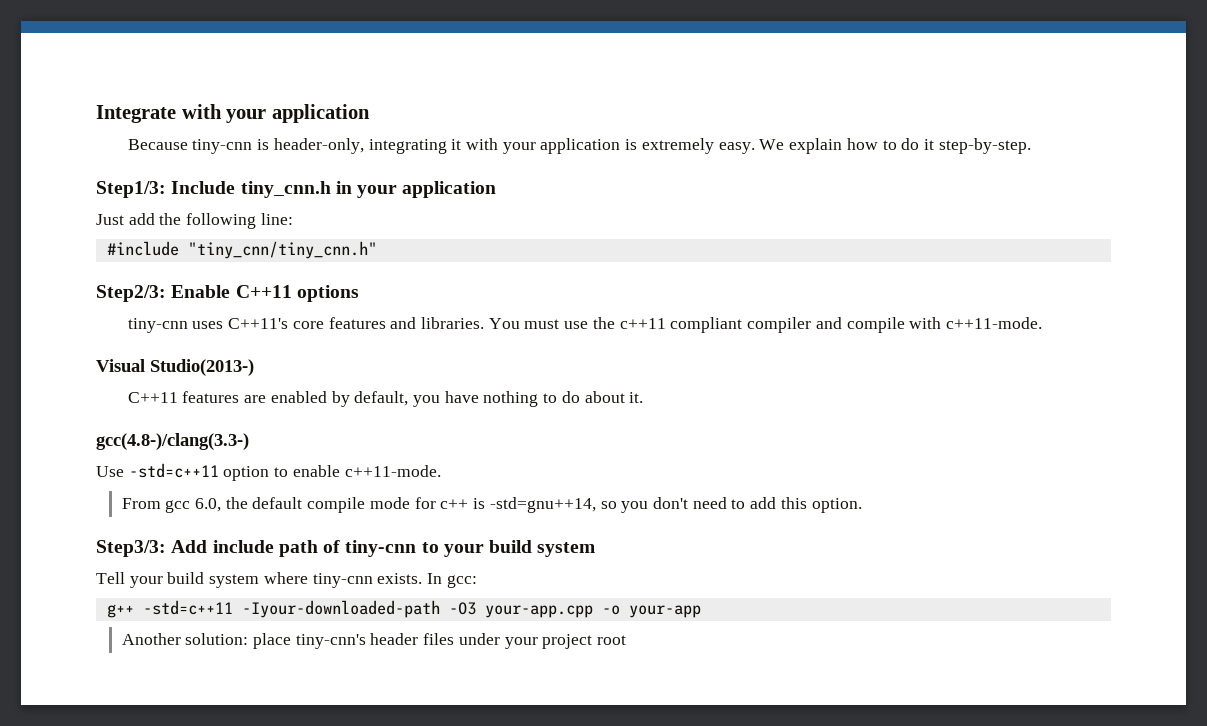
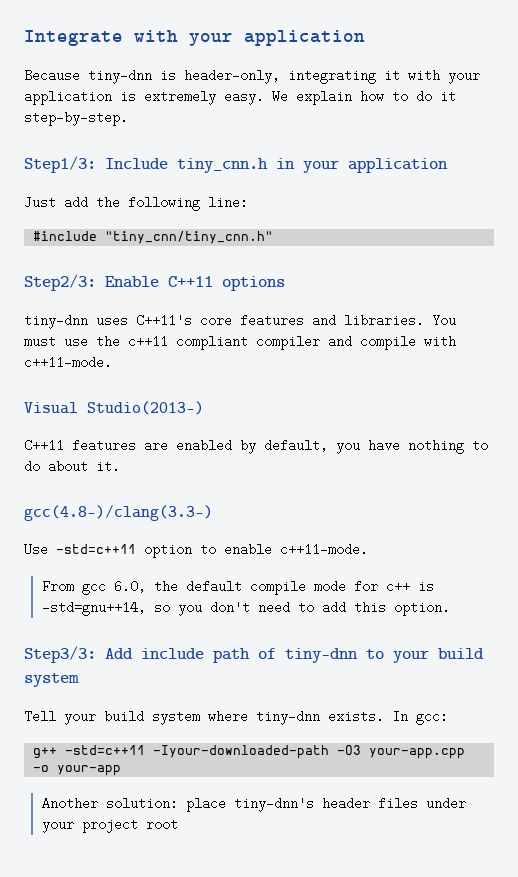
- Because tiny-cnn is header-only, integrating it with your application is extremely easy.
+ Because tiny-dnn is header-only, integrating it with your application is extremely easy.
- tiny-cnn uses C++11's core features and libraries.
+ tiny-dnn uses C++11's core features and libraries.
- Step3/3: Add include path of tiny-cnn to your build system
+ Step3/3: Add include path of tiny-dnn to your build system
- Tell your build system where tiny-cnn exists.
+ Tell your build system where tiny-dnn exists.
- Another solution: place tiny-cnn's header files under your project root
+ Another solution: place tiny-dnn's header files under your project root

